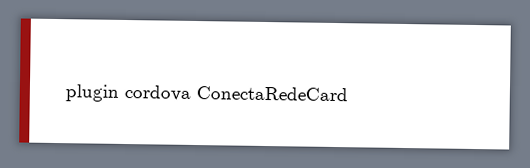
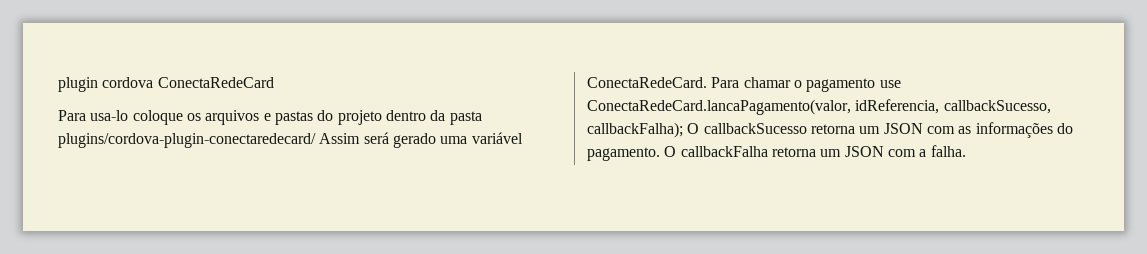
+ Para usa-lo coloque os arquivos e pastas do projeto dentro da pasta plugins/cordova-plugin-conectaredecard/ Assim será gerado uma variável ConectaRedeCard. Para chamar o pagamento use ConectaRedeCard.lancaPagamento(valor, idReferencia, callbackSucesso, callbackFalha); O callbackSucesso retorna um JSON com as informações do pagamento. O callbackFalha retorna um JSON com a falha.

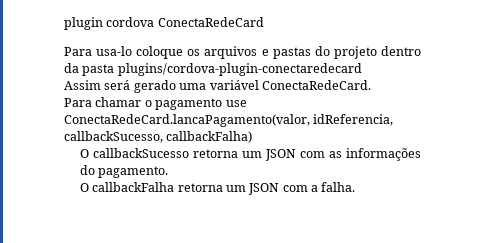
- Para usa-lo coloque os arquivos e pastas do projeto dentro da pasta plugins/cordova-plugin-conectaredecard/ Assim será gerado uma variável ConectaRedeCard. Para chamar o pagamento use ConectaRedeCard.lancaPagamento(valor, idReferencia, callbackSucesso, callbackFalha); O callbackSucesso retorna um JSON com as informações do pagamento. O callbackFalha retorna um JSON com a falha.
+ Para usa-lo coloque os arquivos e pastas do projeto dentro da pasta plugins/cordova-plugin-conectaredecard
+ Assim será gerado uma variável ConectaRedeCard.
+ Para chamar o pagamento use ConectaRedeCard.lancaPagamento(valor, idReferencia, callbackSucesso, callbackFalha)
+ O callbackSucesso retorna um JSON com as informações do pagamento.
+ O callbackFalha retorna um JSON com a falha.

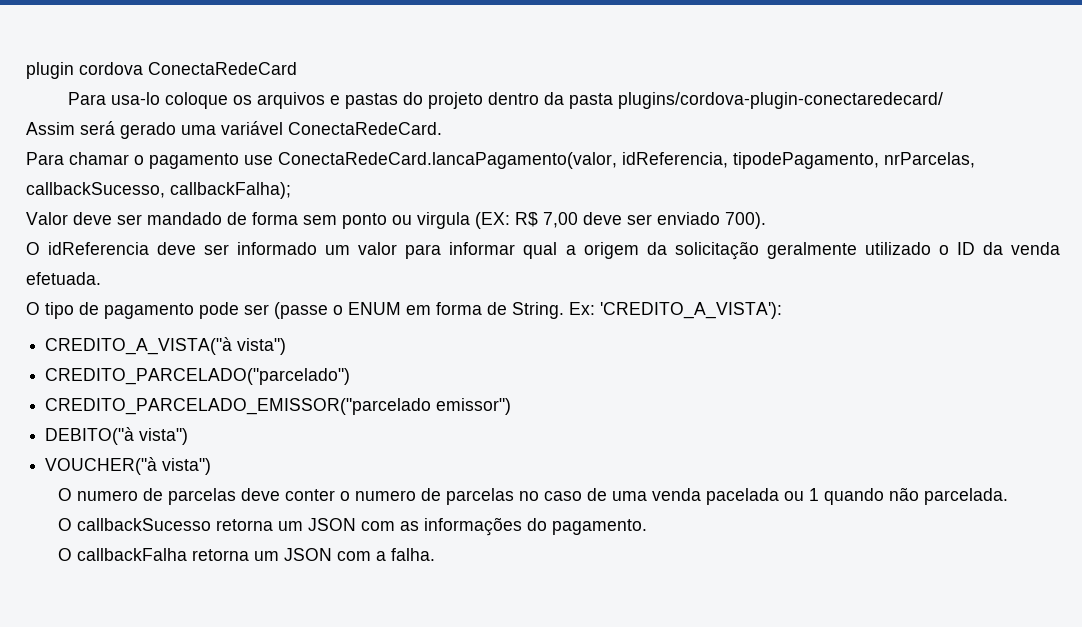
- Para usa-lo coloque os arquivos e pastas do projeto dentro da pasta plugins/cordova-plugin-conectaredecard
+ Para usa-lo coloque os arquivos e pastas do projeto dentro da pasta plugins/cordova-plugin-conectaredecard/
- Para chamar o pagamento use ConectaRedeCard.lancaPagamento(valor, idReferencia, callbackSucesso, callbackFalha)
+ Para chamar o pagamento use ConectaRedeCard.lancaPagamento(valor, idReferencia, tipodePagamento, nrParcelas, callbackSucesso, callbackFalha);
+ Valor deve ser mandado de forma sem ponto ou virgula (EX: R$ 7,00 deve ser enviado 700).
+ O idReferencia deve ser informado um valor para informar qual a origem da solicitação geralmente utilizado o ID da venda efetuada.
+ O tipo de pagamento pode ser (passe o ENUM em forma de String. Ex: 'CREDITO_A_VISTA'):
+ CREDITO_A_VISTA("à vista")
+ CREDITO_PARCELADO("parcelado")
+ CREDITO_PARCELADO_EMISSOR("parcelado emissor")
+ DEBITO("à vista")
+ VOUCHER("à vista")
+ O numero de parcelas deve conter o numero de parcelas no caso de uma venda pacelada ou 1 quando não parcelada.

